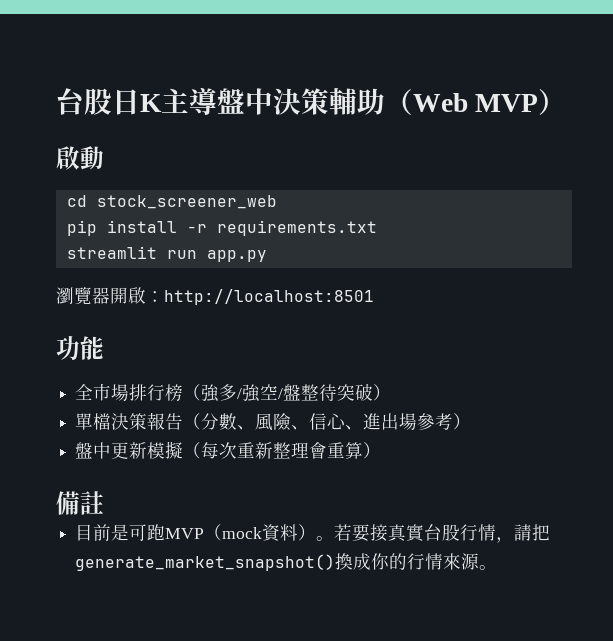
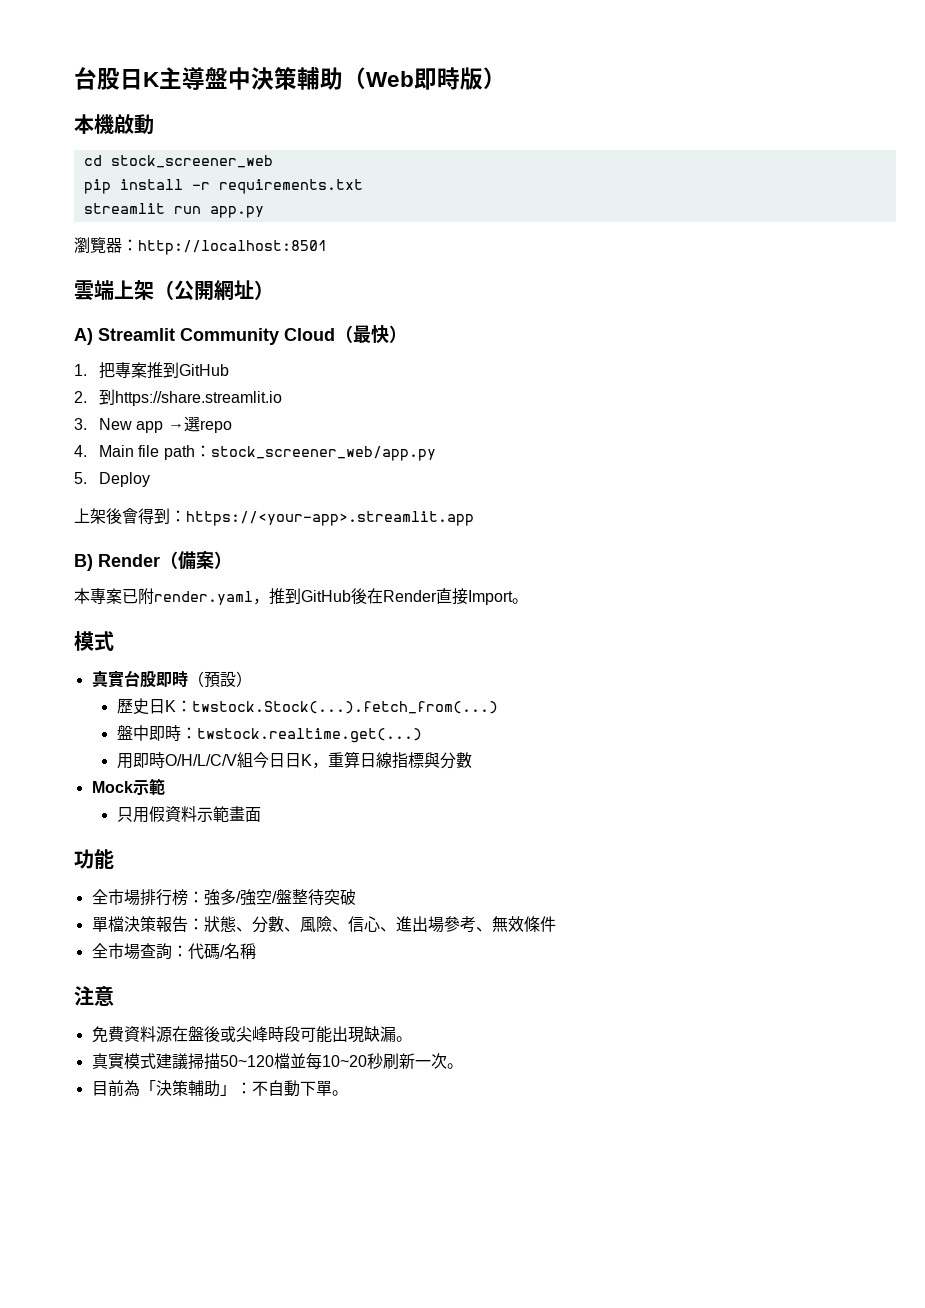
- 台股日K主導盤中決策輔助（Web MVP）
- 啟動
+ 台股日K主導盤中決策輔助（Web即時版）
+ 本機啟動
- 瀏覽器開啟：http://localhost:8501
+ 瀏覽器：http://localhost:8501
+ 雲端上架（公開網址）
+ A) Streamlit Community Cloud（最快）
+ 1.把專案推到GitHub
+ 2.到https://share.streamlit.io
+ 3. New app →選repo
+ 4. Main file path：stock_screener_web/app.py
+ 5. Deploy
+ 上架後會得到：https://<your-app>.streamlit.app
+ B) Render（備案）
+ 本專案已附render.yaml，推到GitHub後在Render直接Import。
+ 模式
+ 真實台股即時（預設）
+ 歷史日K：twstock.Stock(...).fetch_from(...)
+ 盤中即時：twstock.realtime.get(...)
+ 用即時O/H/L/C/V組今日日K，重算日線指標與分數
+ Mock示範
+ 只用假資料示範畫面
- 全市場排行榜（強多/強空/盤整待突破）
+ 全市場排行榜：強多/強空/盤整待突破
- 單檔決策報告（分數、風險、信心、進出場參考）
- 盤中更新模擬（每次重新整理會重算）
- 備註
- 目前是可跑MVP（mock資料）。若要接真實台股行情，請把generate_market_snapshot()換成你的行情來源。
+ 單檔決策報告：狀態、分數、風險、信心、進出場參考、無效條件
+ 全市場查詢：代碼/名稱
+ 注意
+ 免費資料源在盤後或尖峰時段可能出現缺漏。
+ 真實模式建議掃描50~120檔並每10~20秒刷新一次。
+ 目前為「決策輔助」：不自動下單。

